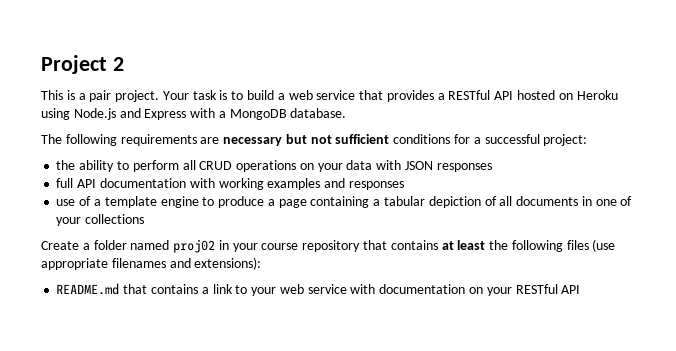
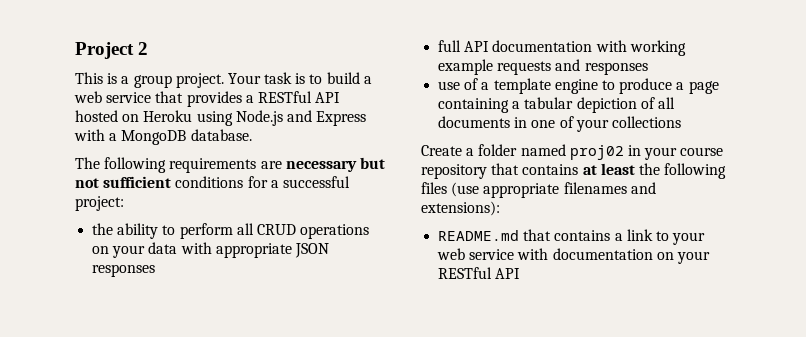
- This is a pair project.
+ This is a group project.
- the ability to perform all CRUD operations on your data with JSON responses
+ the ability to perform all CRUD operations on your data with appropriate JSON responses
- full API documentation with working examples and responses
+ full API documentation with working example requests and responses

